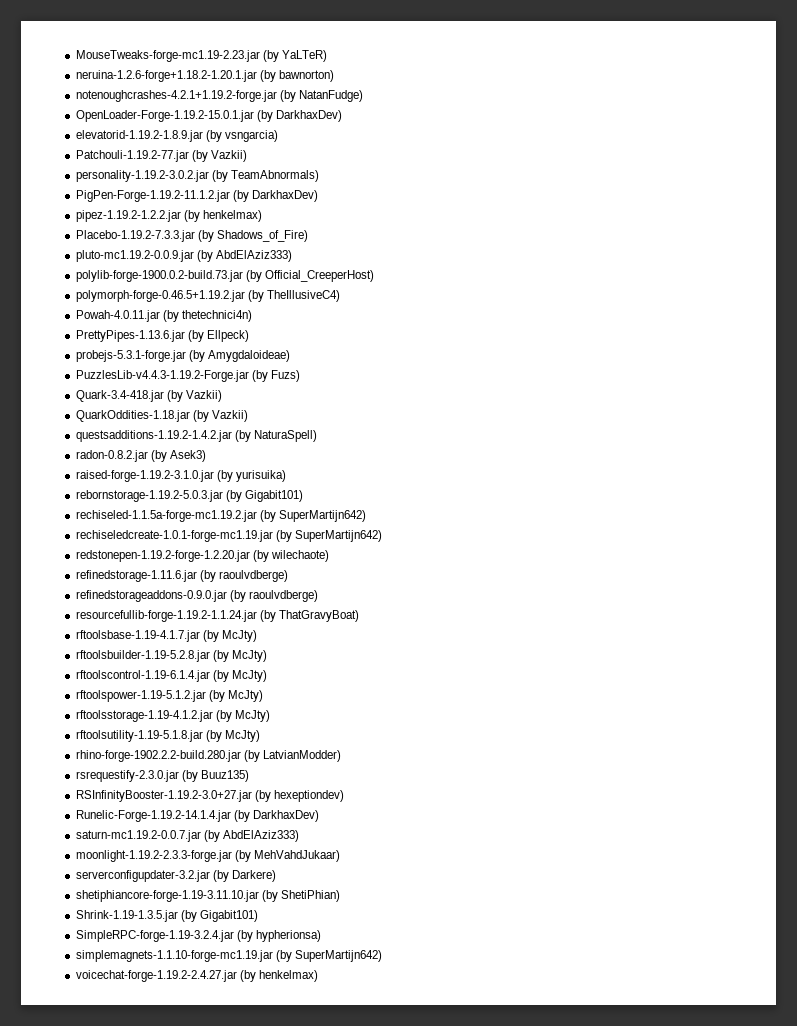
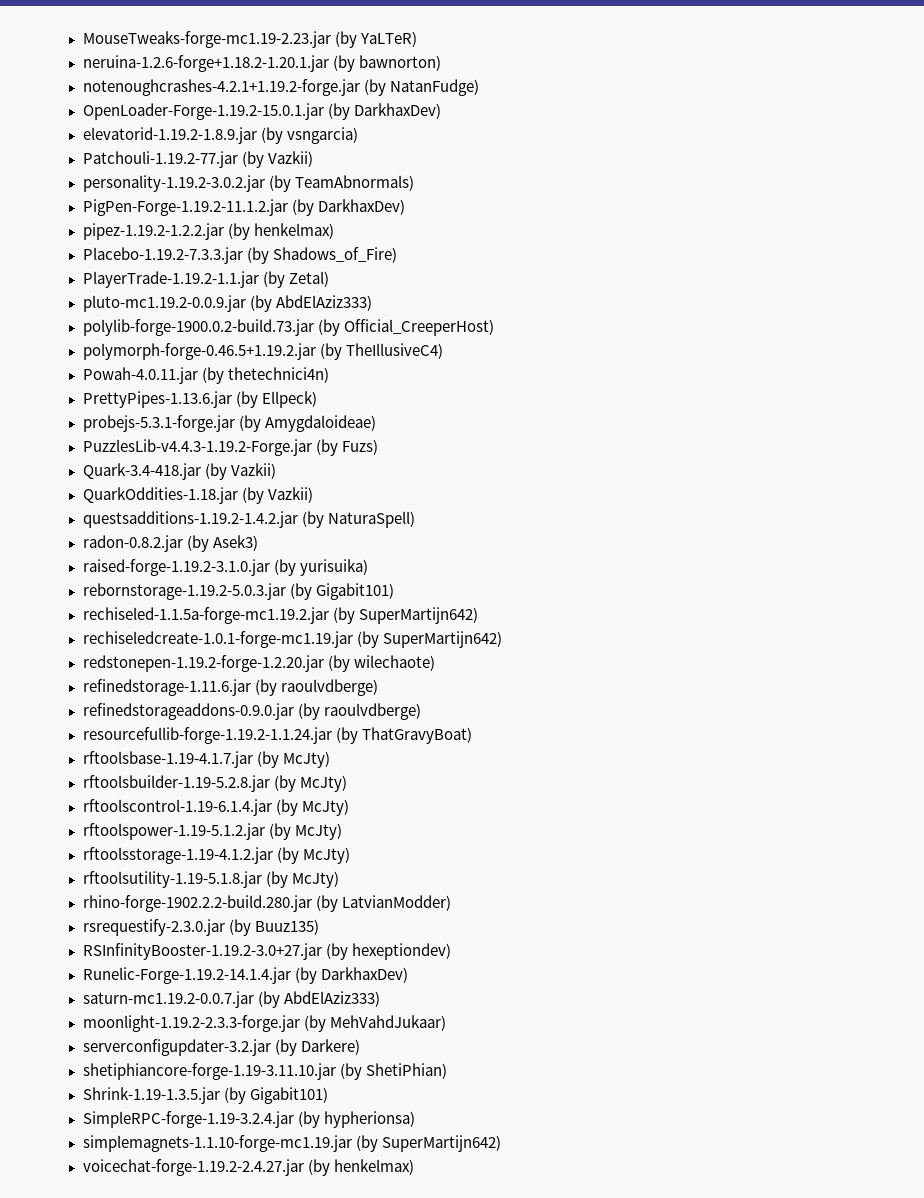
+ PlayerTrade-1.19.2-1.1.jar (by Zetal)

